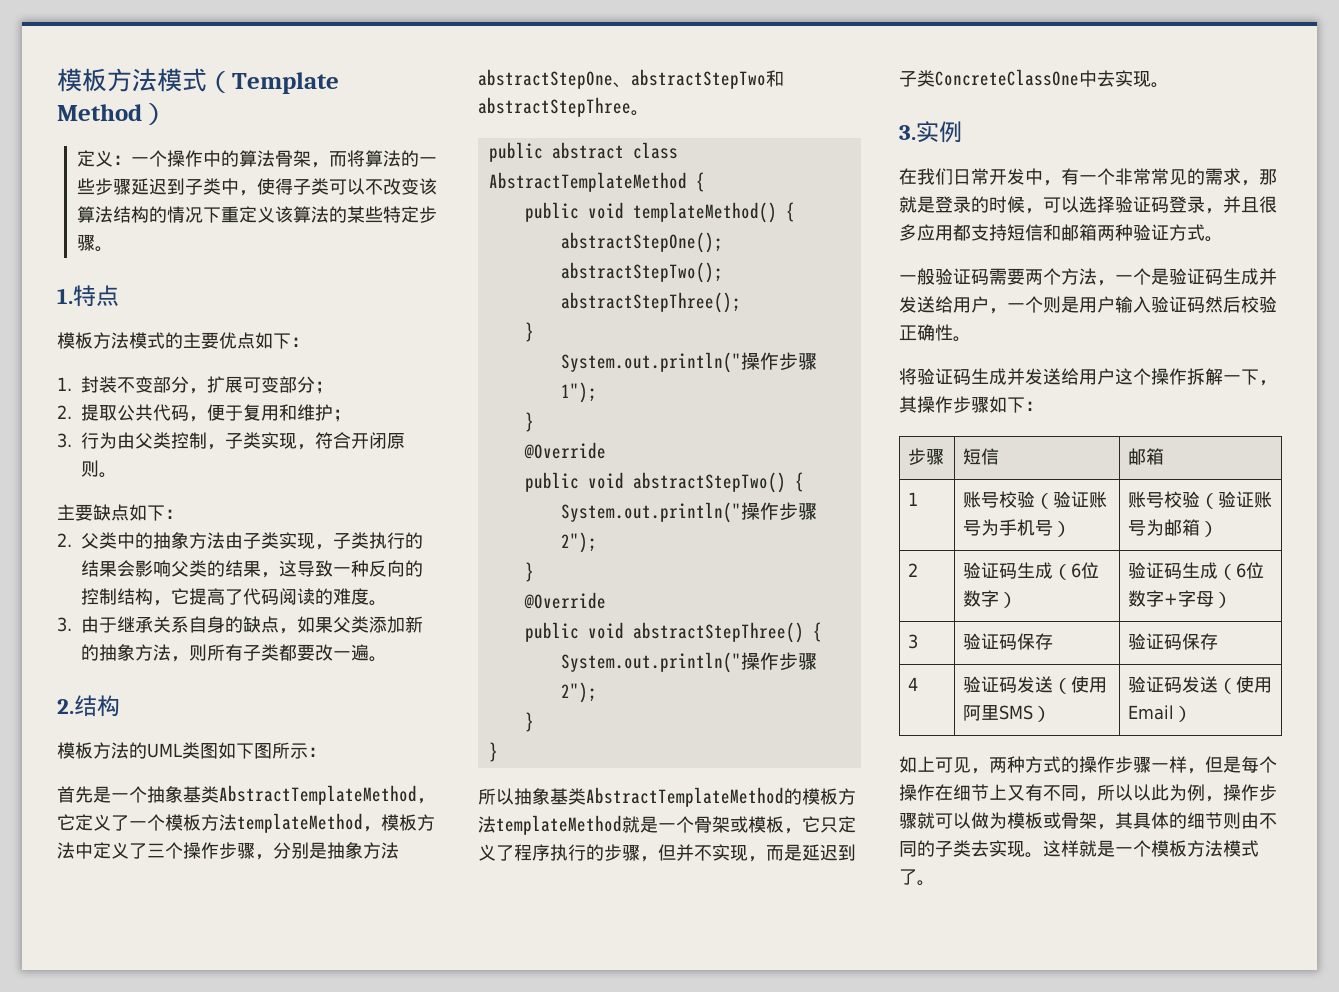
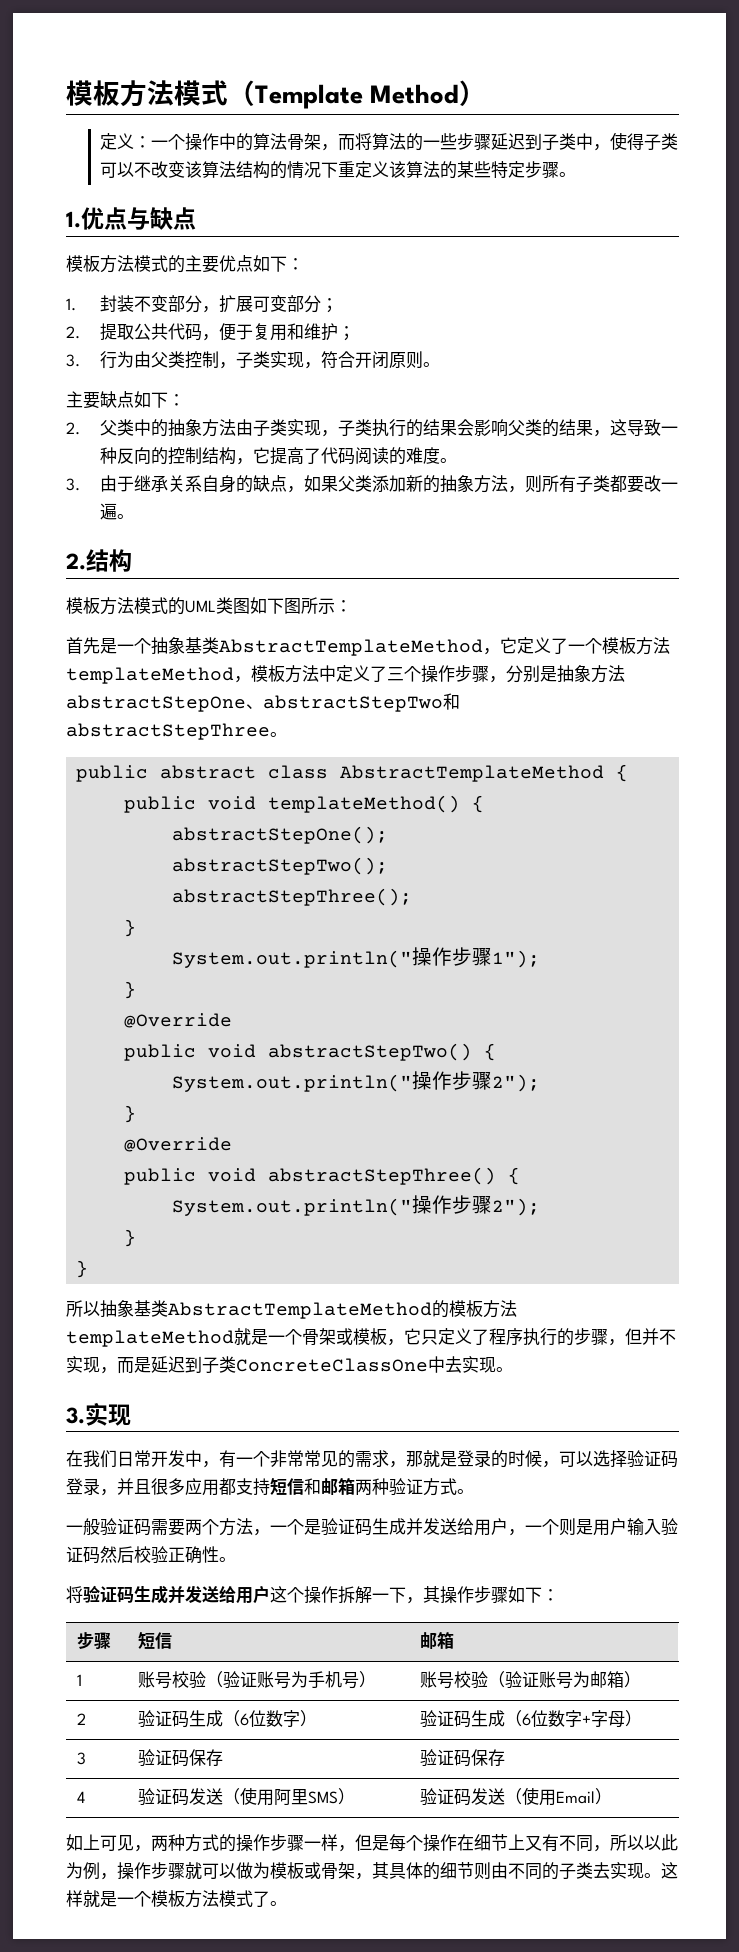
- 1.特点
+ 1.优点与缺点
- 模板方法的UML类图如下图所示：
+ 模板方法模式的UML类图如下图所示：
- 3.实例
+ 3.实现

